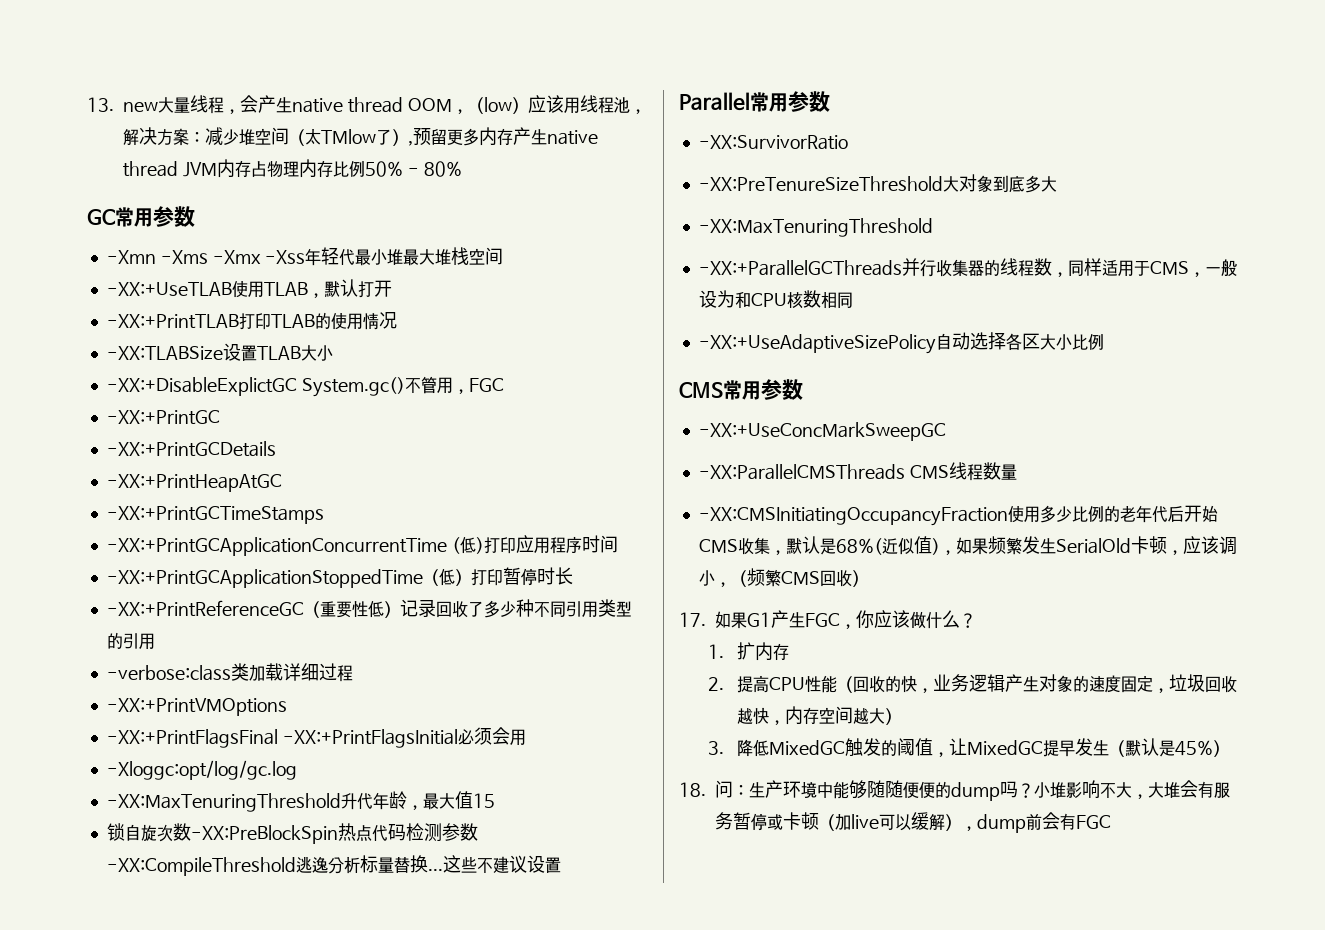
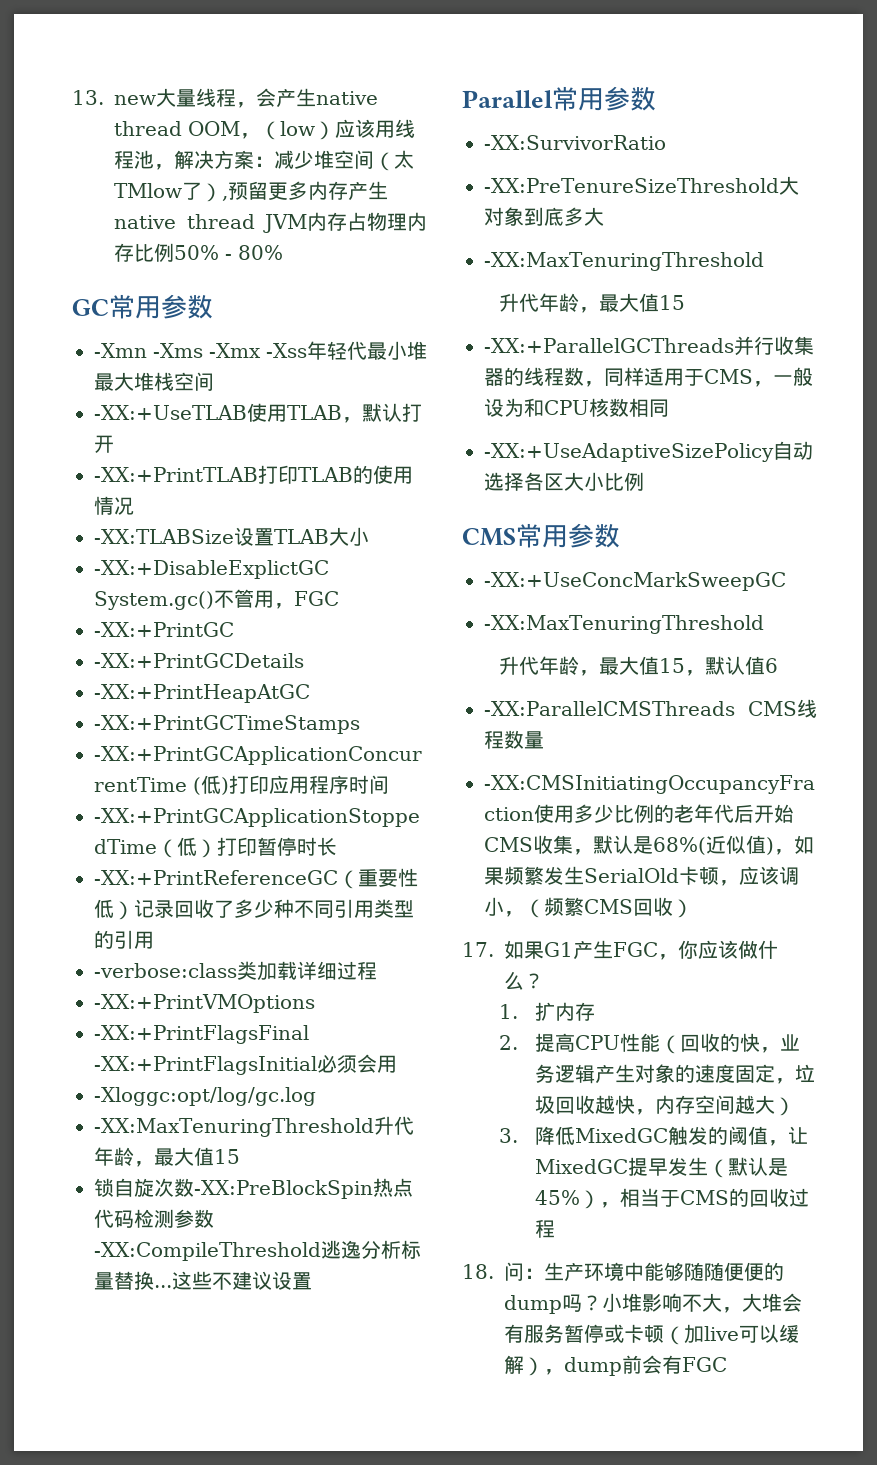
  -XX:PreTenureSizeThreshold大对象到底多大
  -XX:MaxTenuringThreshold
+ 升代年龄，最大值15
  -XX:+UseConcMarkSweepGC
+ -XX:MaxTenuringThreshold
+ 升代年龄，最大值15，默认值6
- 3.降低MixedGC触发的阈值，让MixedGC提早发生（默认是45%）
+ 3.降低MixedGC触发的阈值，让MixedGC提早发生（默认是45%），相当于CMS的回收过程

